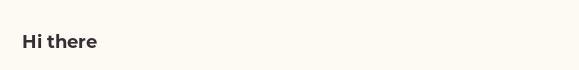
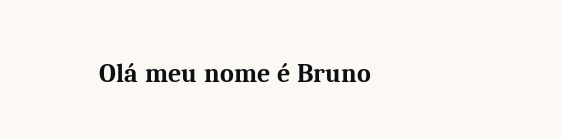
- Hi there
+ Olá meu nome é Bruno

